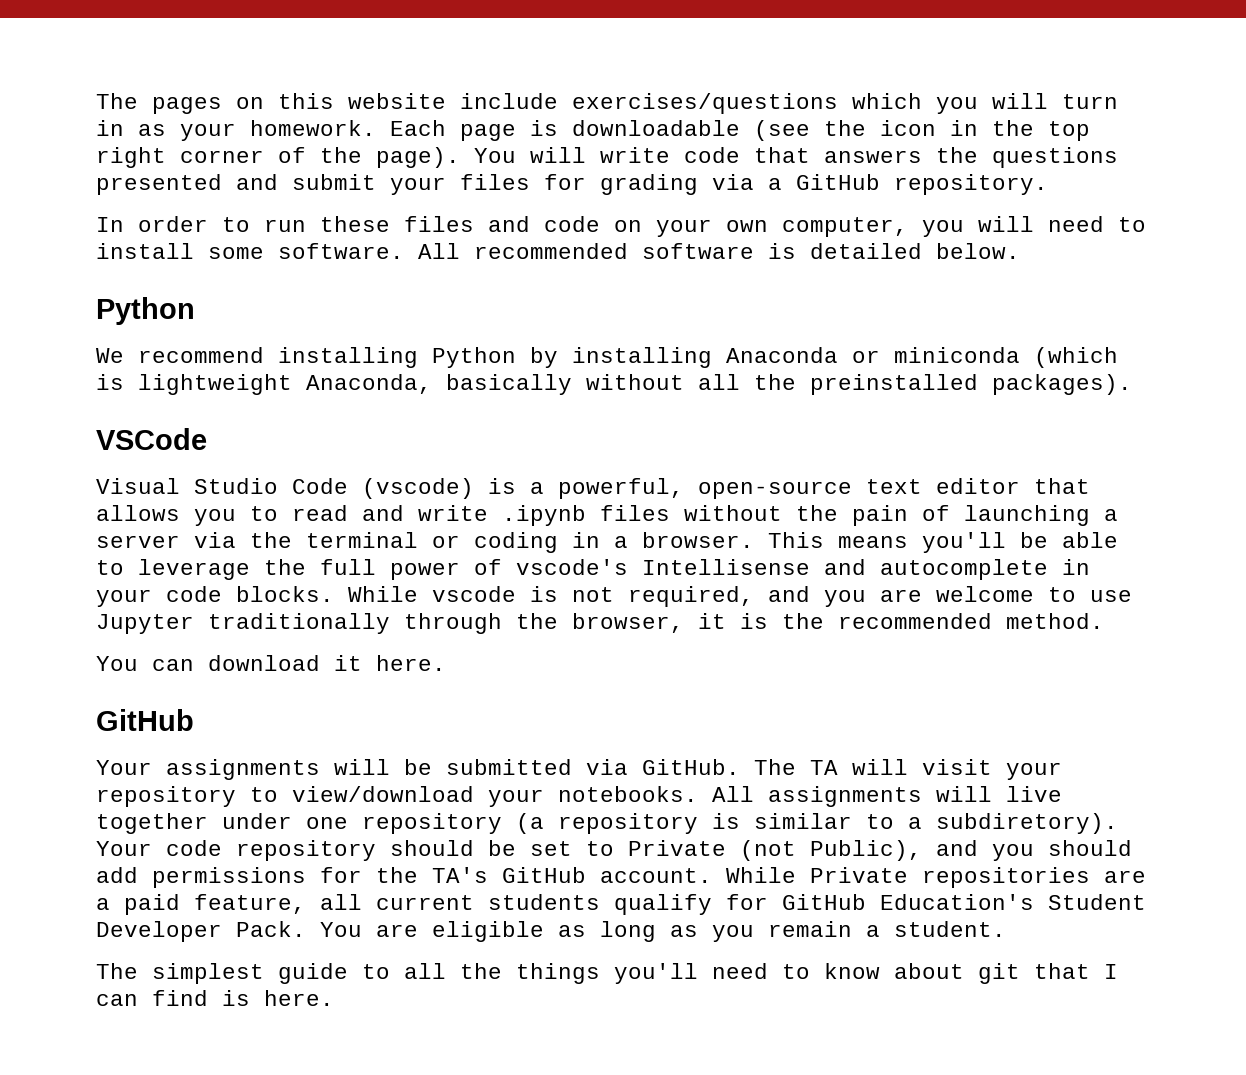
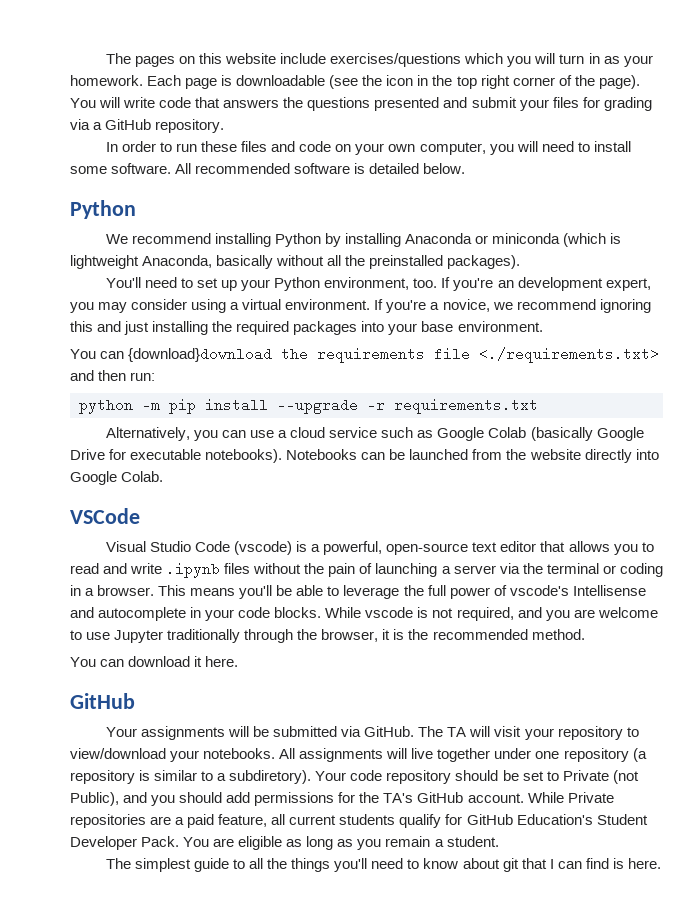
+ You'll need to set up your Python environment, too. If you're an development expert, you may consider using a virtual environment. If you're a novice, we recommend ignoring this and just installing the required packages into your base environment.
+ You can {download}download the requirements file <./requirements.txt> and then run:
+ python -m pip install --upgrade -r requirements.txt
+ Alternatively, you can use a cloud service such as Google Colab (basically Google Drive for executable notebooks). Notebooks can be launched from the website directly into Google Colab.

